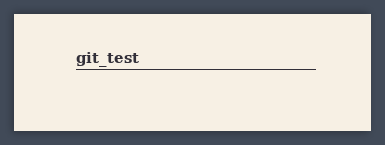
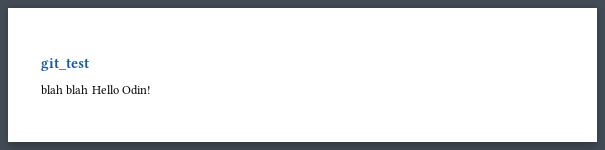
+ blah blah Hello Odin!

